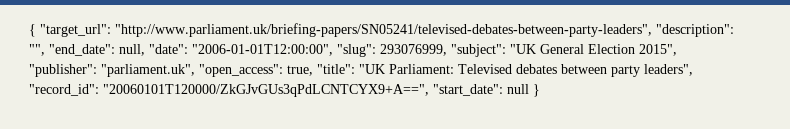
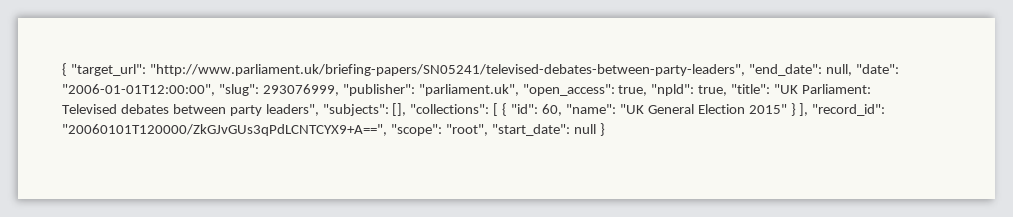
- { "target_url": "http://www.parliament.uk/briefing-papers/SN05241/televised-debates-between-party-leaders", "description": "", "end_date": null, "date": "2006-01-01T12:00:00", "slug": 293076999, "subject": "UK General Election 2015", "publisher": "parliament.uk", "open_access": true, "title": "UK Parliament: Televised debates between party leaders", "record_id": "20060101T120000/ZkGJvGUs3qPdLCNTCYX9+A==", "start_date": null }
+ { "target_url": "http://www.parliament.uk/briefing-papers/SN05241/televised-debates-between-party-leaders", "end_date": null, "date": "2006-01-01T12:00:00", "slug": 293076999, "publisher": "parliament.uk", "open_access": true, "npld": true, "title": "UK Parliament: Televised debates between party leaders", "subjects": [], "collections": [ { "id": 60, "name": "UK General Election 2015" } ], "record_id": "20060101T120000/ZkGJvGUs3qPdLCNTCYX9+A==", "scope": "root", "start_date": null }

